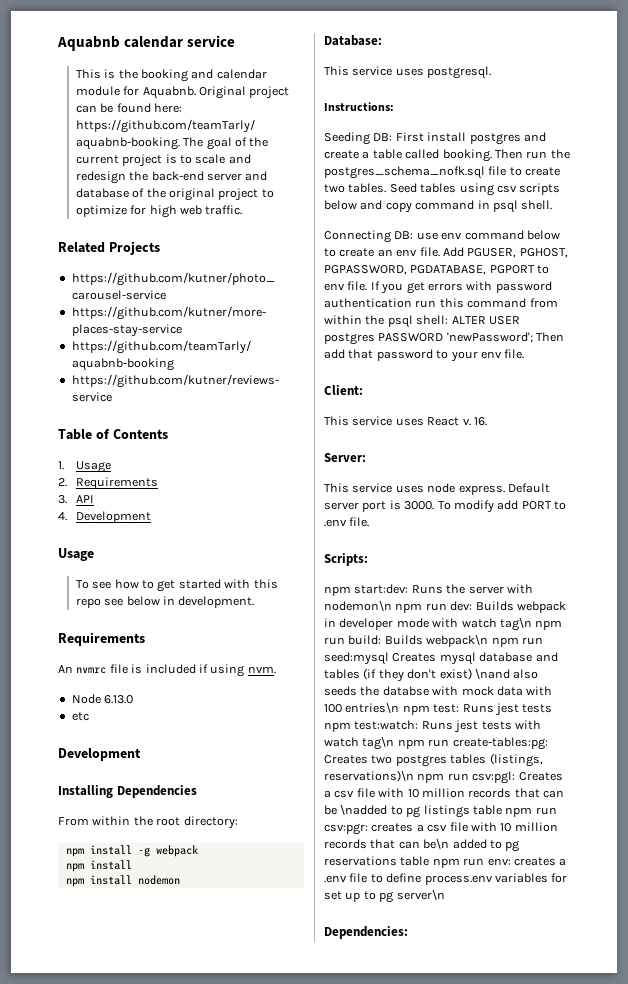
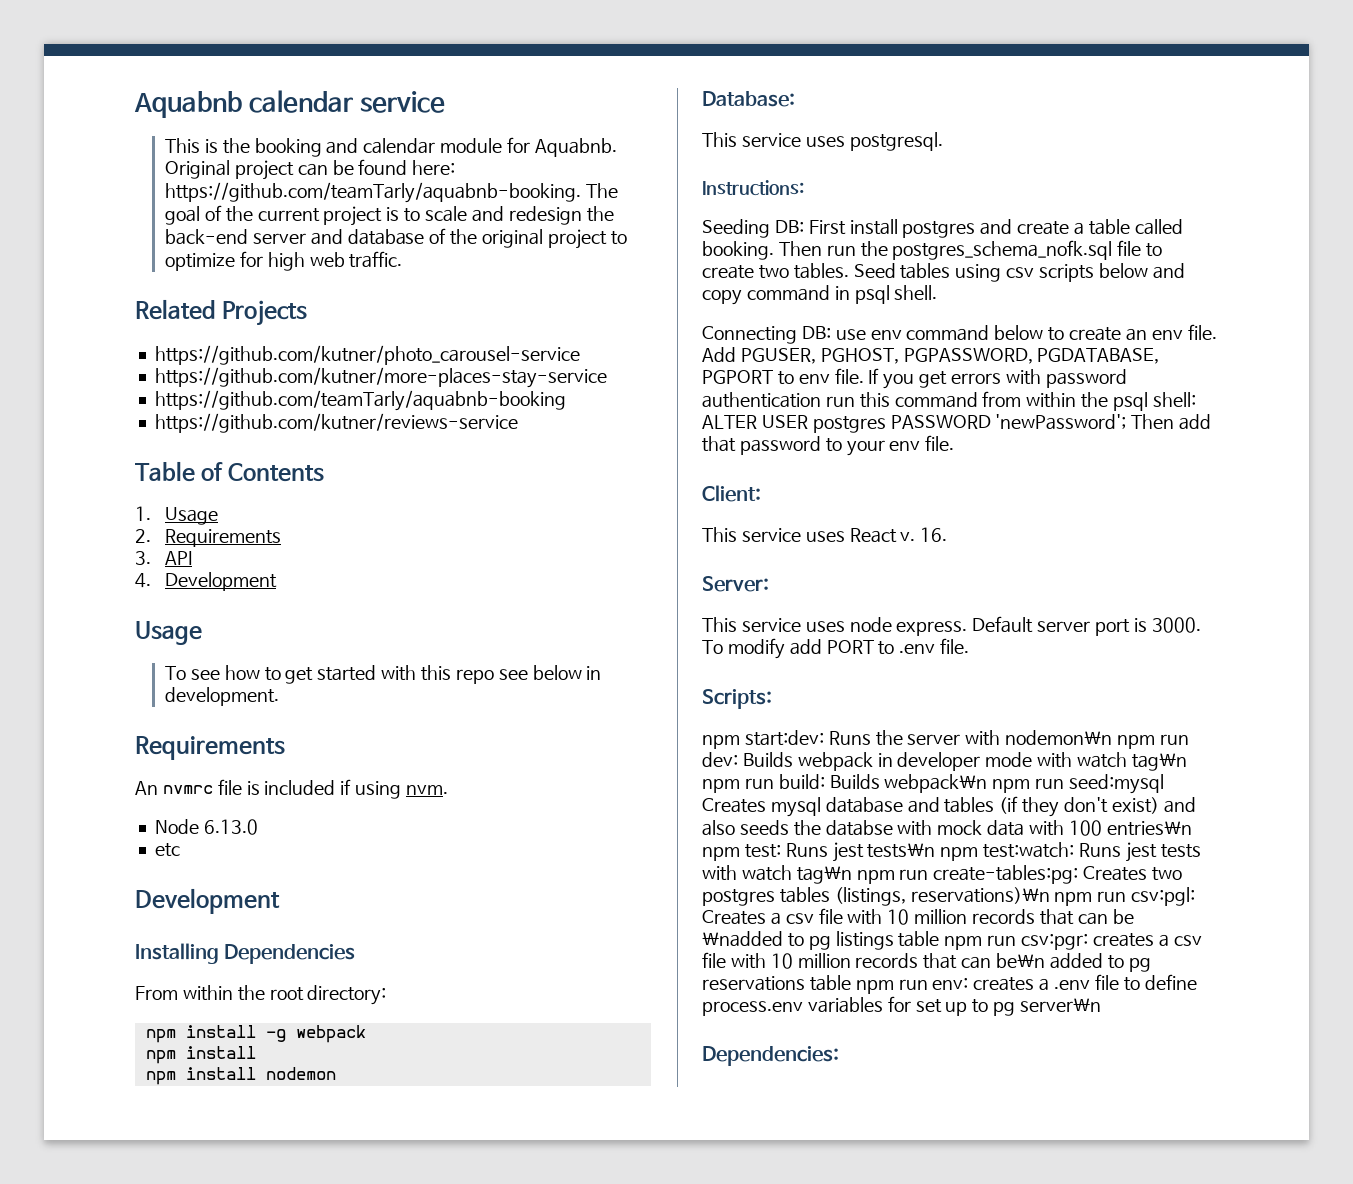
- Builds webpack\n npm run seed:mysql Creates mysql database and tables (if they don't exist) \nand also seeds the databse with mock data with 100 entries\n npm test:
+ Builds webpack\n npm run seed:mysql Creates mysql database and tables (if they don't exist) and also seeds the databse with mock data with 100 entries\n npm test:
- Runs jest tests npm test:watch:
+ Runs jest tests\n npm test:watch:

